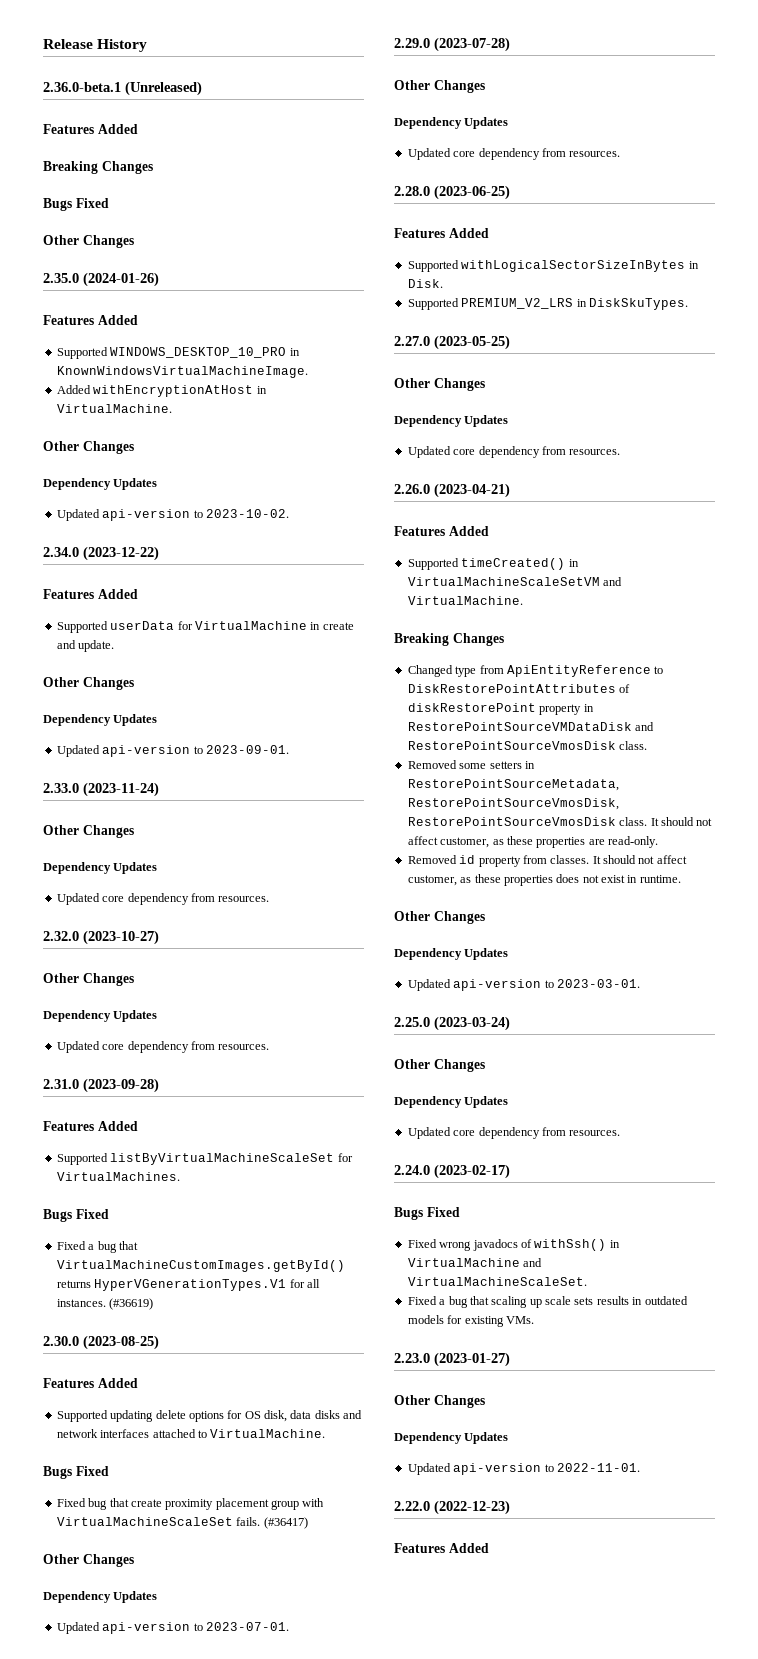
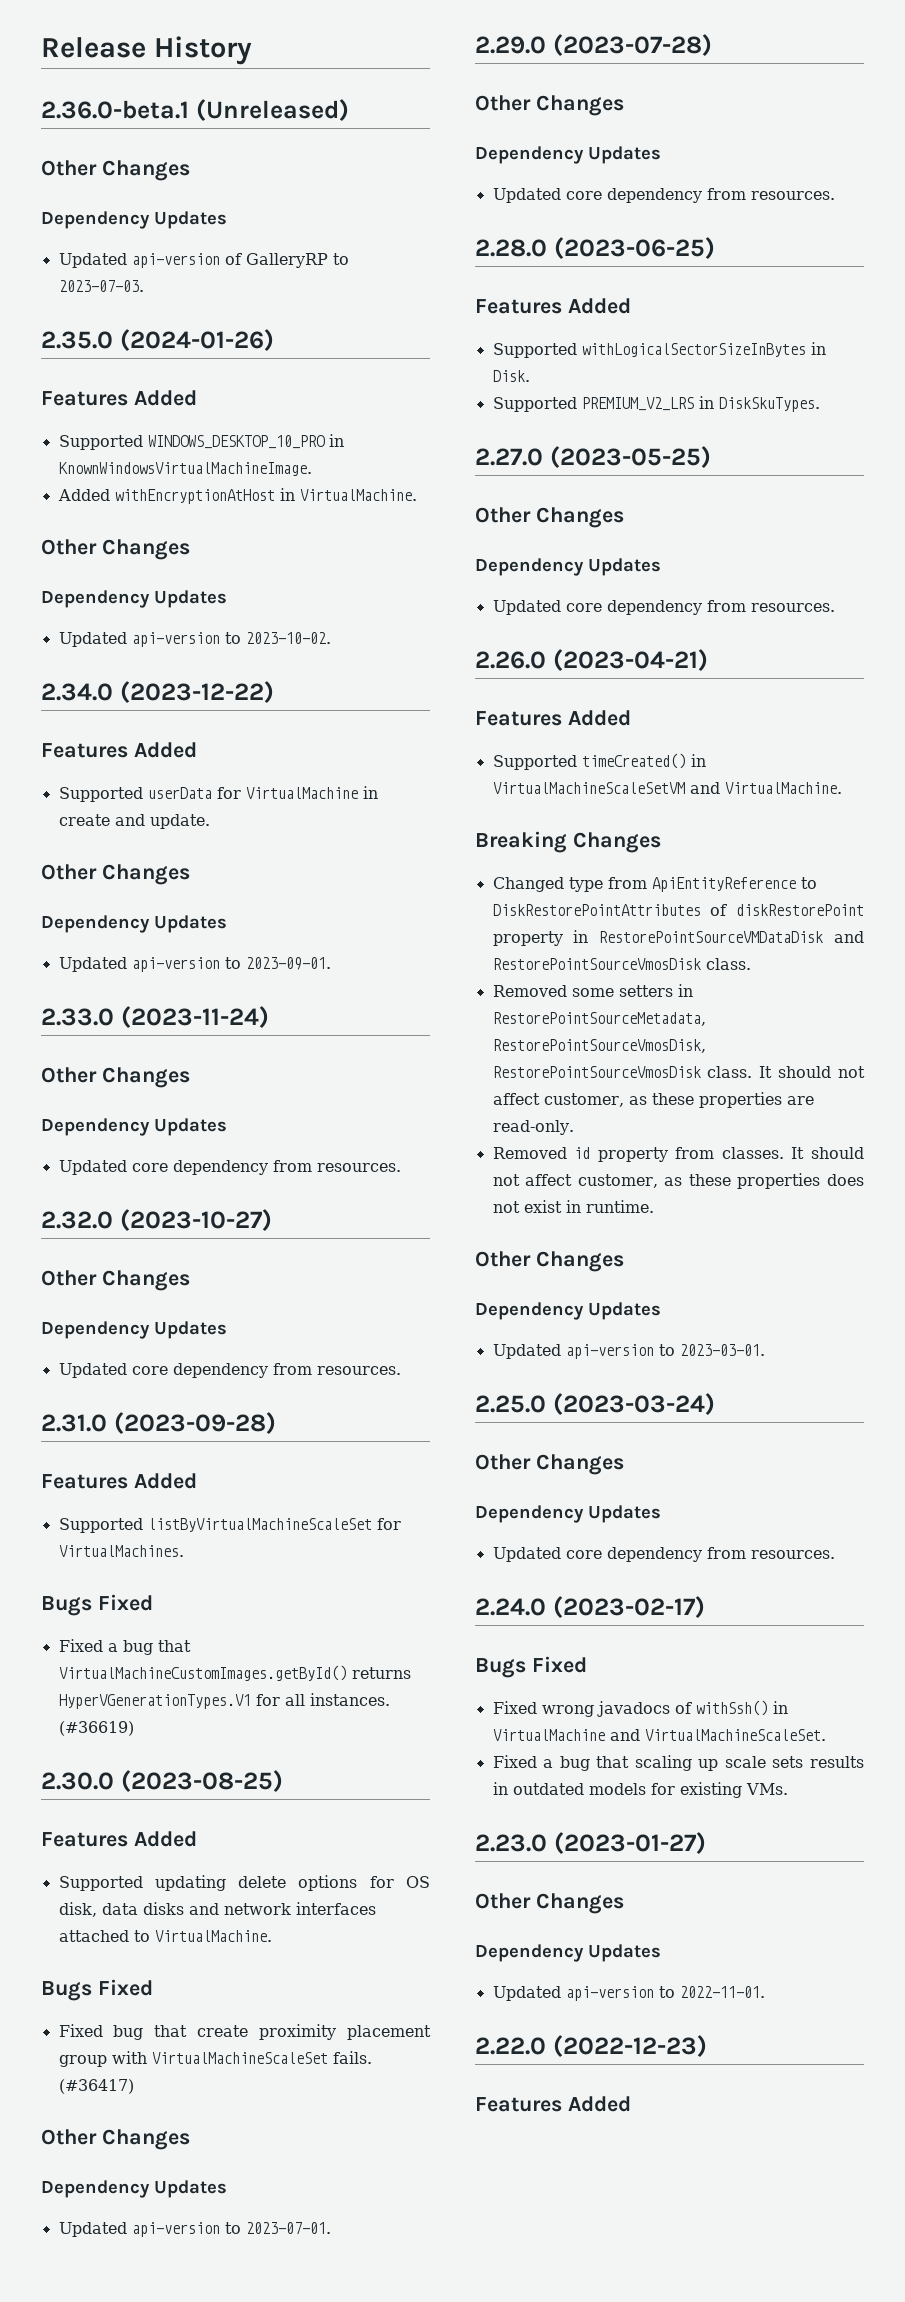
  2.36.0-beta.1 (Unreleased)
- Features Added
- Breaking Changes
- Bugs Fixed
  Other Changes
+ Dependency Updates
+ Updated api-version of GalleryRP to 2023-07-03.

